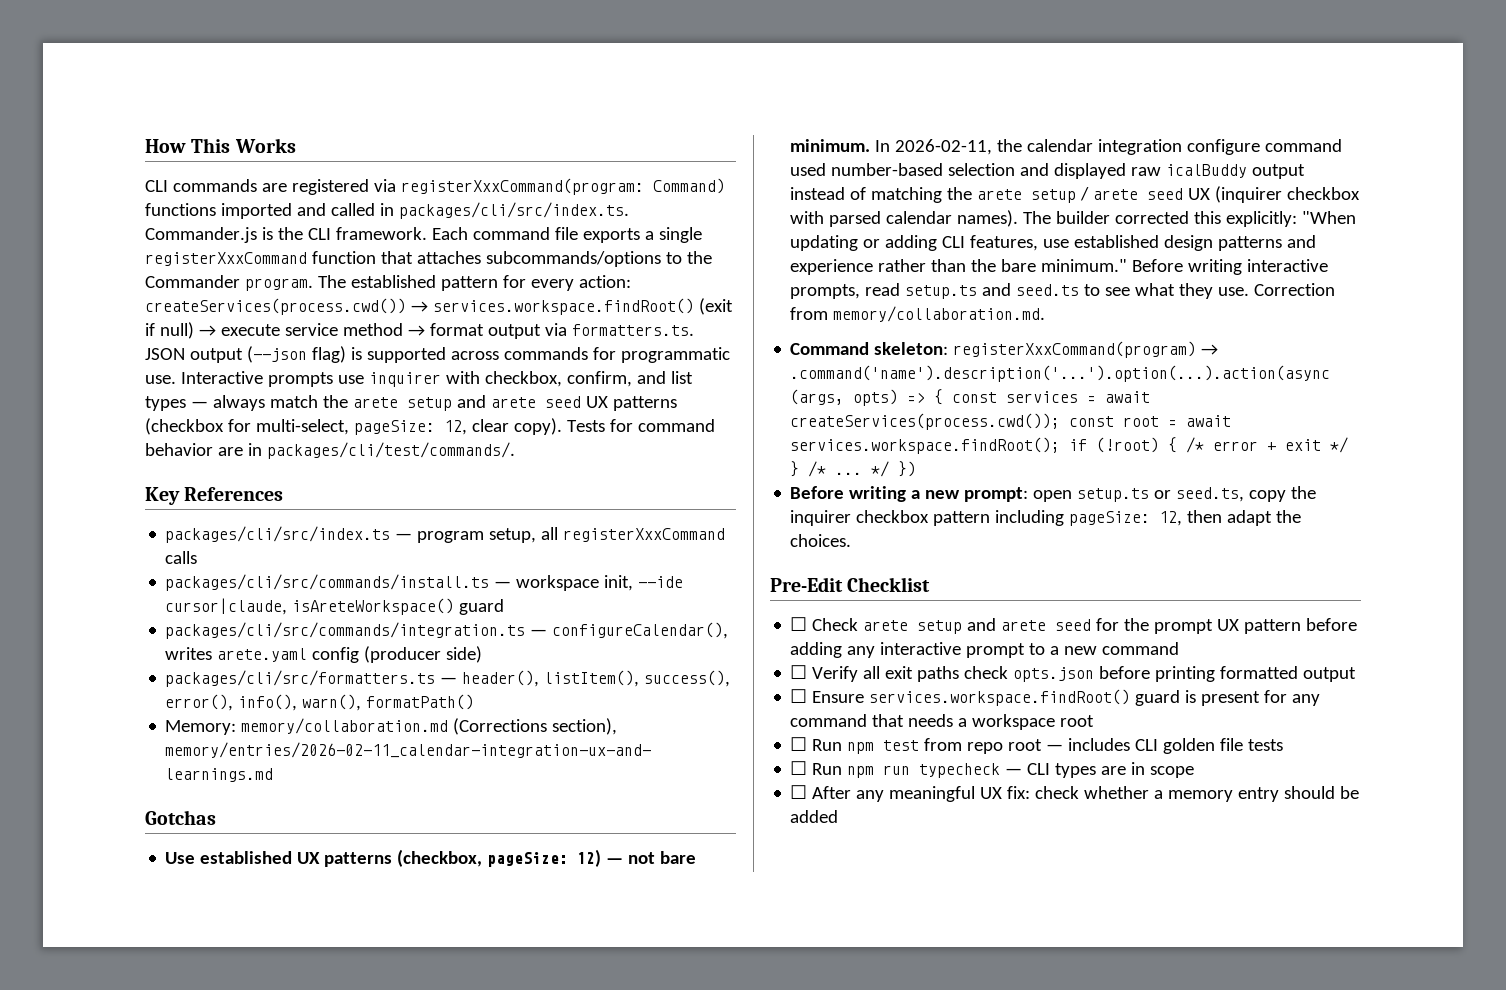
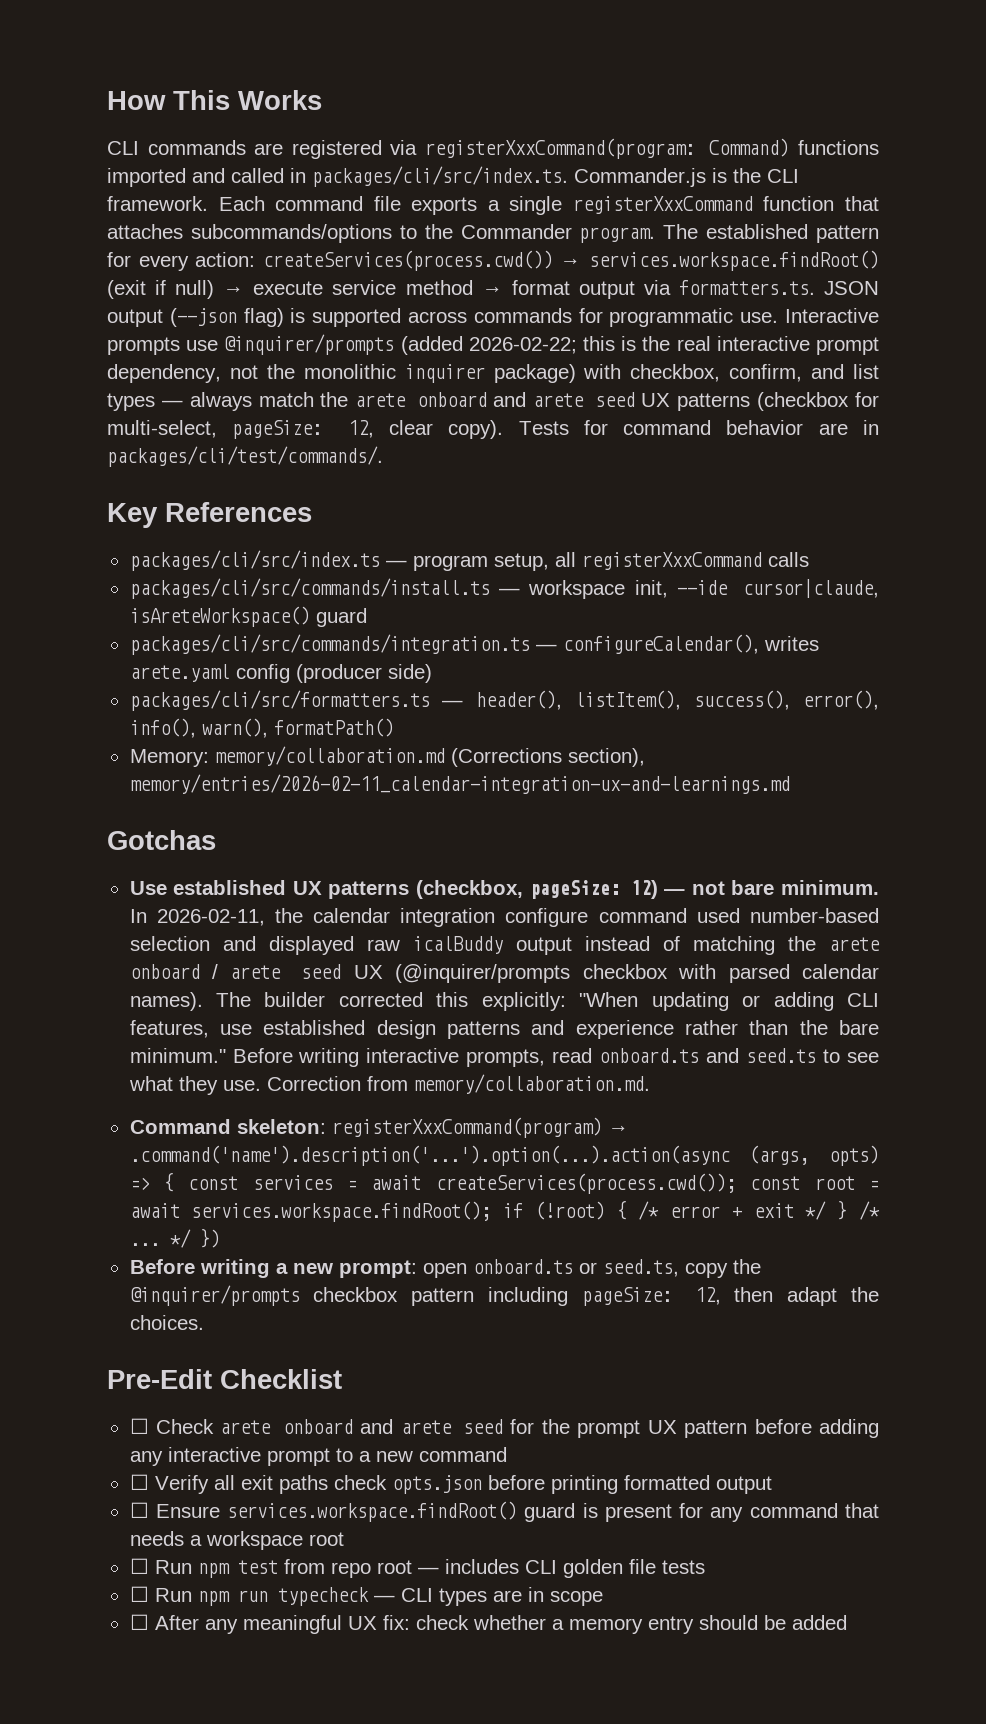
- Interactive prompts use inquirer with checkbox, confirm, and list types — always match the arete setup and arete seed UX patterns (checkbox for multi-select, pageSize: 12, clear copy).
+ Interactive prompts use @inquirer/prompts (added 2026-02-22; this is the real interactive prompt dependency, not the monolithic inquirer package) with checkbox, confirm, and list types — always match the arete onboard and arete seed UX patterns (checkbox for multi-select, pageSize: 12, clear copy).
- In 2026-02-11, the calendar integration configure command used number-based selection and displayed raw icalBuddy output instead of matching the arete setup / arete seed UX (inquirer checkbox with parsed calendar names).
+ In 2026-02-11, the calendar integration configure command used number-based selection and displayed raw icalBuddy output instead of matching the arete onboard / arete seed UX (@inquirer/prompts checkbox with parsed calendar names).
- Before writing interactive prompts, read setup.ts and seed.ts to see what they use.
+ Before writing interactive prompts, read onboard.ts and seed.ts to see what they use.
- Before writing a new prompt: open setup.ts or seed.ts, copy the inquirer checkbox pattern including pageSize: 12, then adapt the choices.
+ Before writing a new prompt: open onboard.ts or seed.ts, copy the @inquirer/prompts checkbox pattern including pageSize: 12, then adapt the choices.
- ☐ Check arete setup and arete seed for the prompt UX pattern before adding any interactive prompt to a new command
+ ☐ Check arete onboard and arete seed for the prompt UX pattern before adding any interactive prompt to a new command

